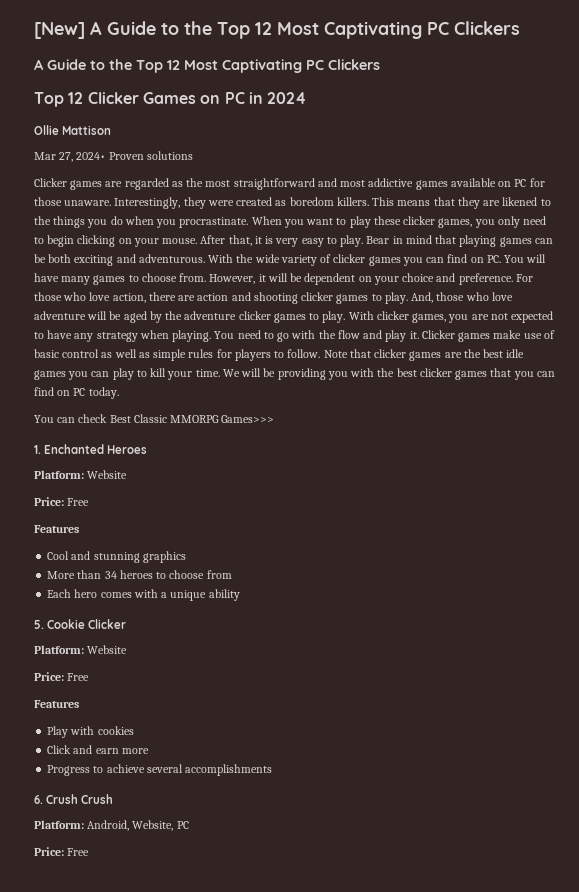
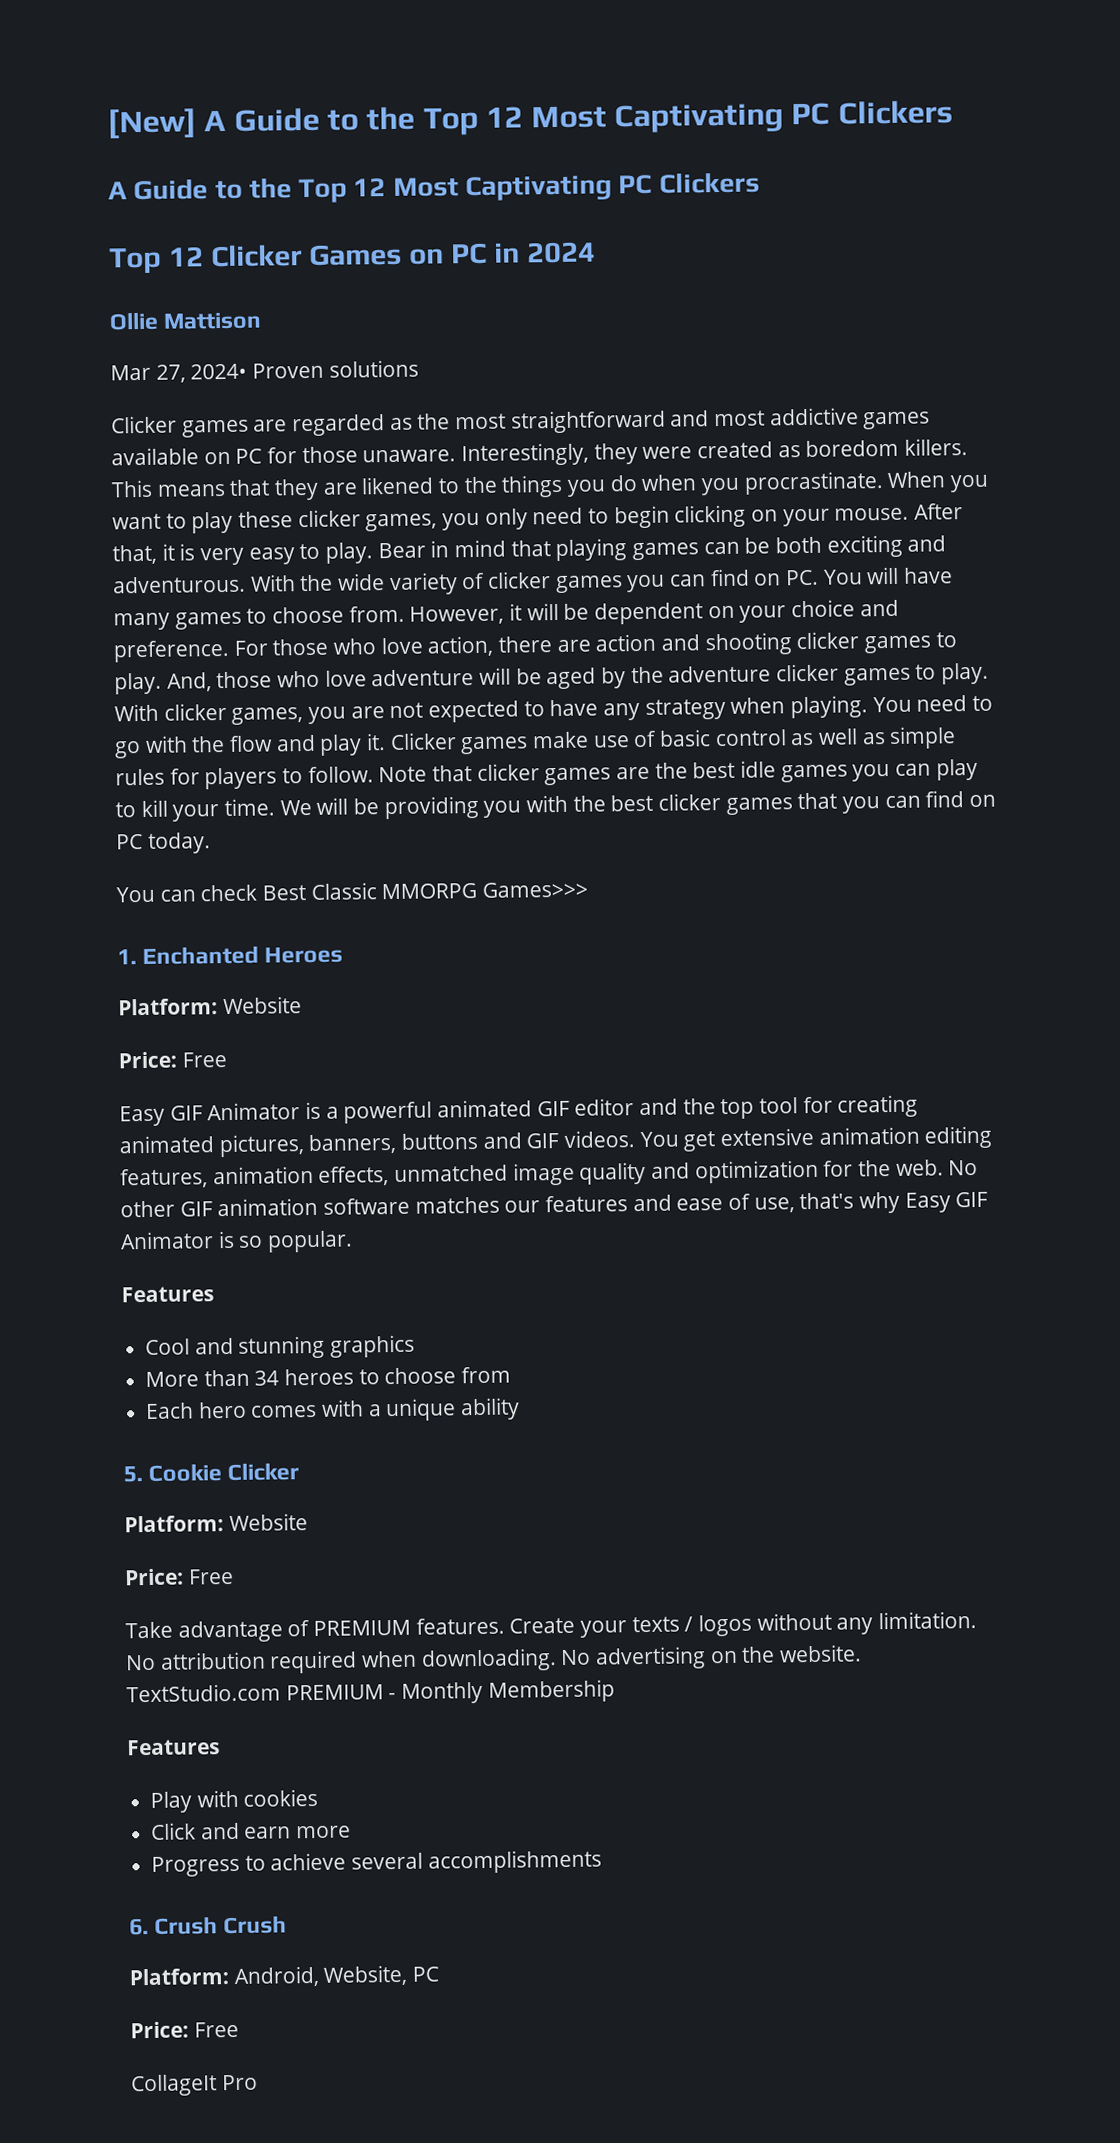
+ Easy GIF Animator is a powerful animated GIF editor and the top tool for creating animated pictures, banners, buttons and GIF videos. You get extensive animation editing features, animation effects, unmatched image quality and optimization for the web. No other GIF animation software matches our features and ease of use, that's why Easy GIF Animator is so popular.
+ Take advantage of PREMIUM features. Create your texts / logos without any limitation. No attribution required when downloading. No advertising on the website. TextStudio.com PREMIUM - Monthly Membership
+ CollageIt Pro

